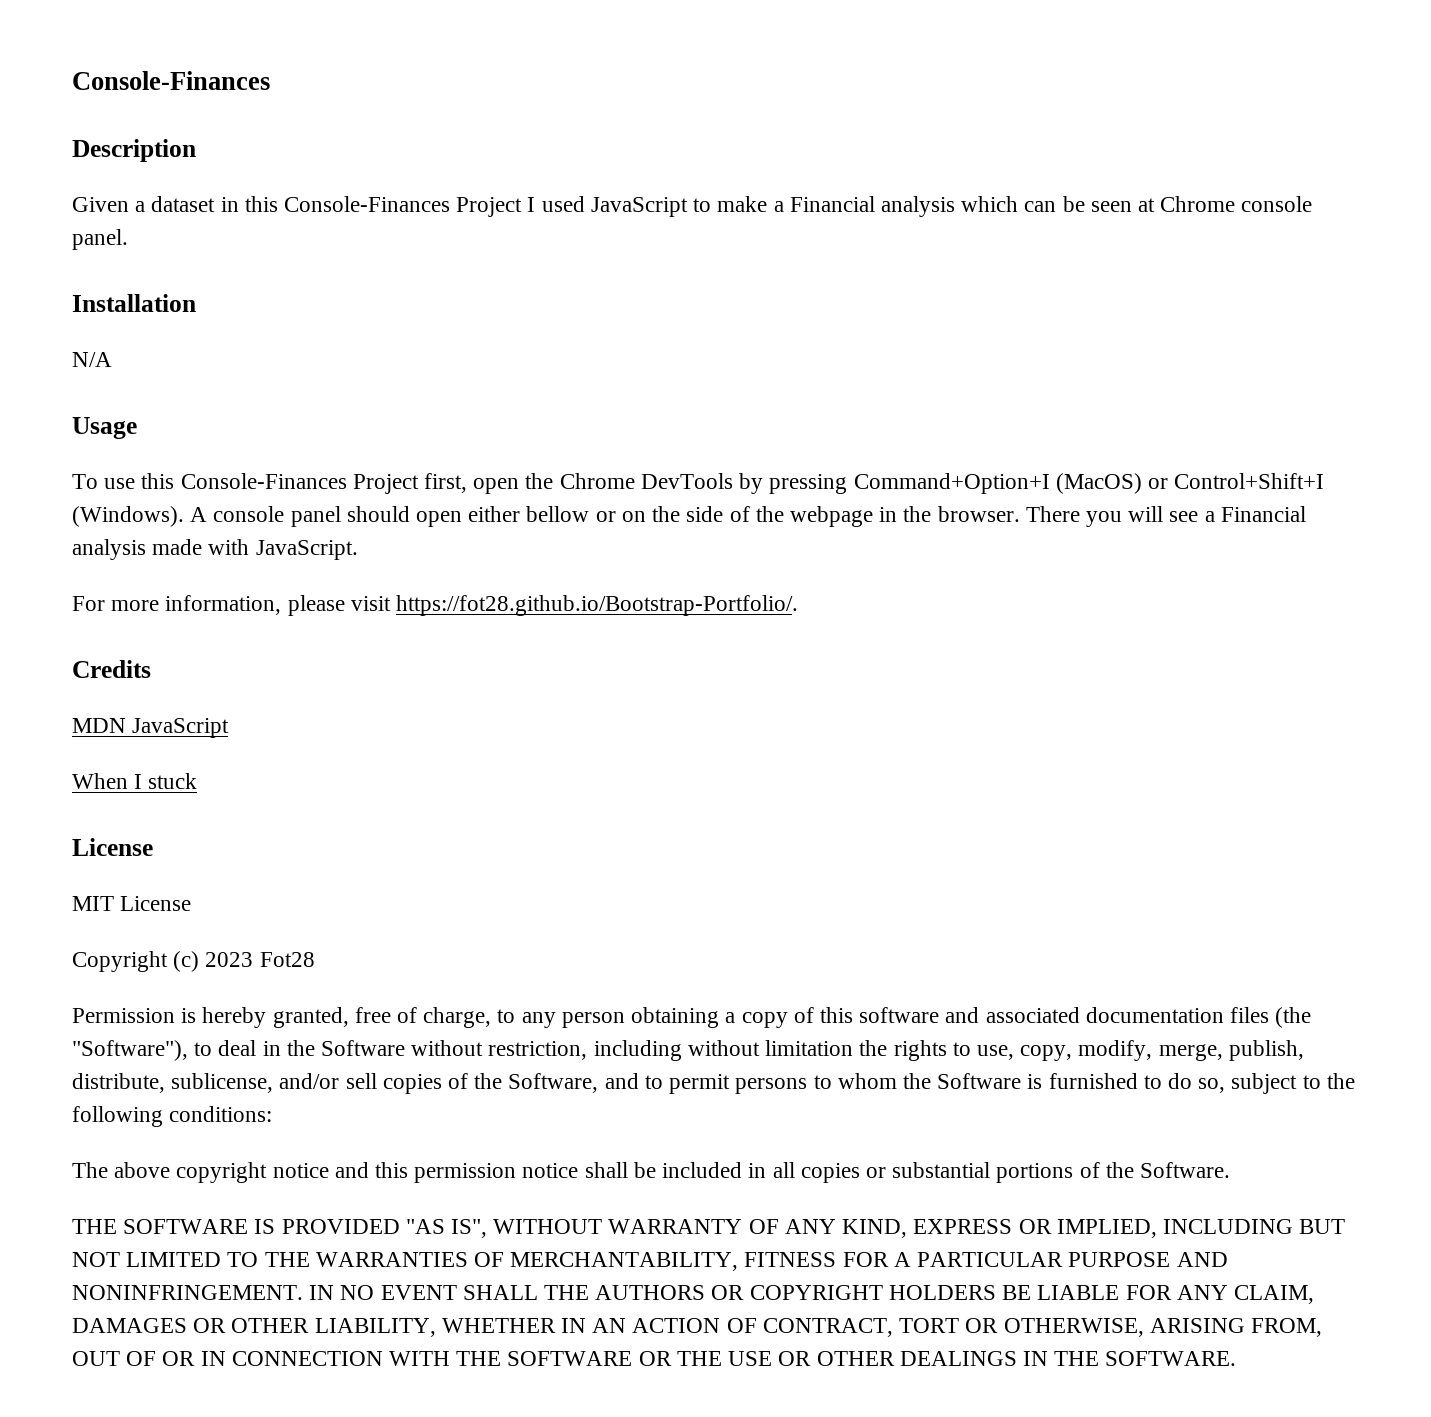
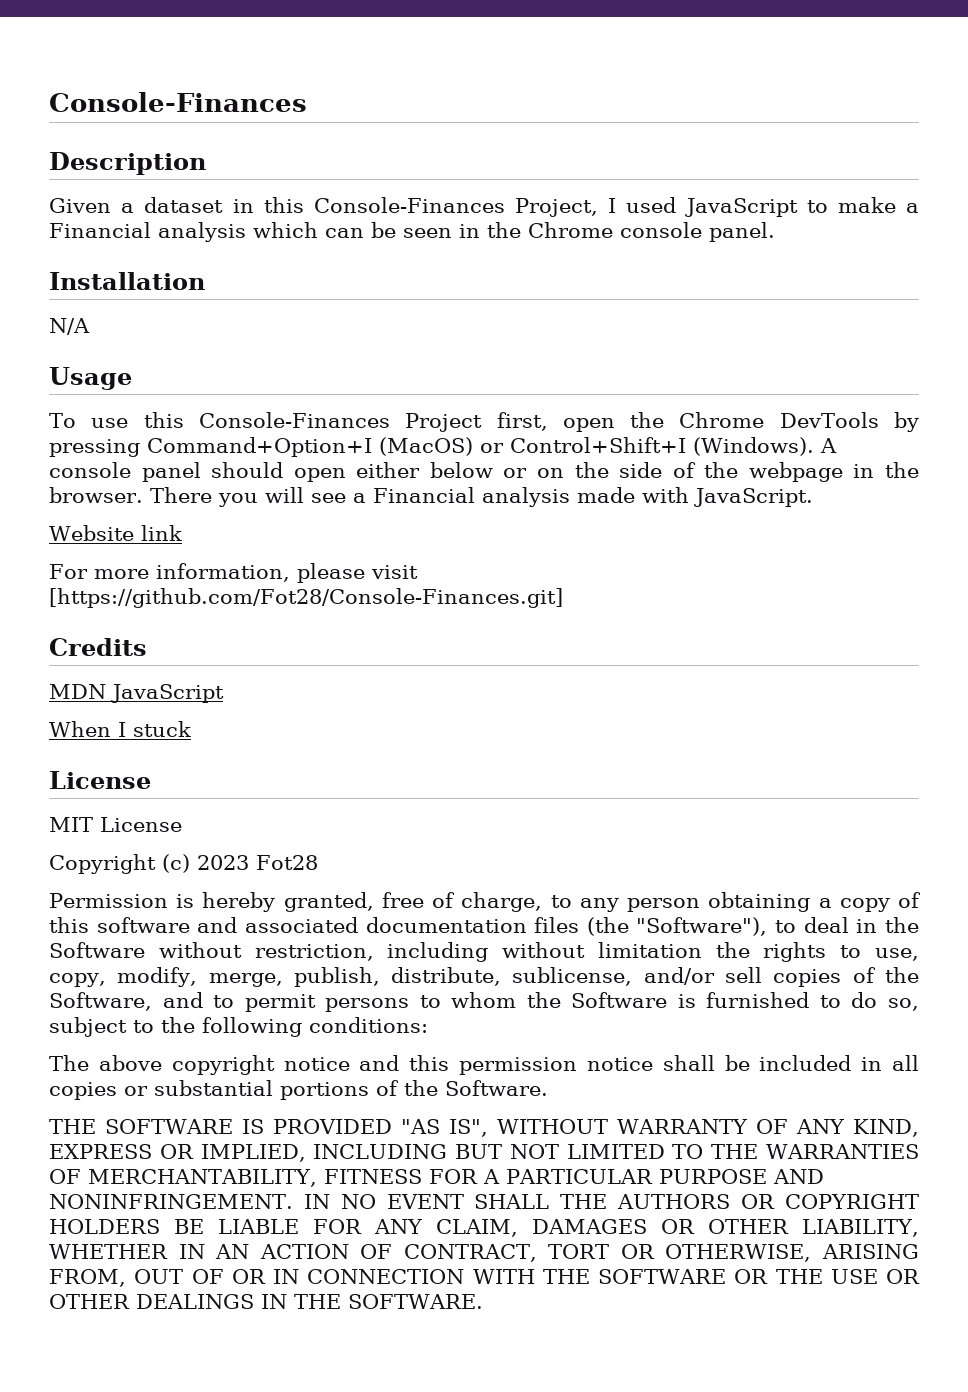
- Given a dataset in this Console-Finances Project I used JavaScript to make a Financial analysis which can be seen at Chrome console panel.
+ Given a dataset in this Console-Finances Project, I used JavaScript to make a Financial analysis which can be seen in the Chrome console panel.
- A console panel should open either bellow or on the side of the webpage in the browser.
+ A console panel should open either below or on the side of the webpage in the browser.
+ Website link
- For more information, please visit https://fot28.github.io/Bootstrap-Portfolio/.
+ For more information, please visit [https://github.com/Fot28/Console-Finances.git]

